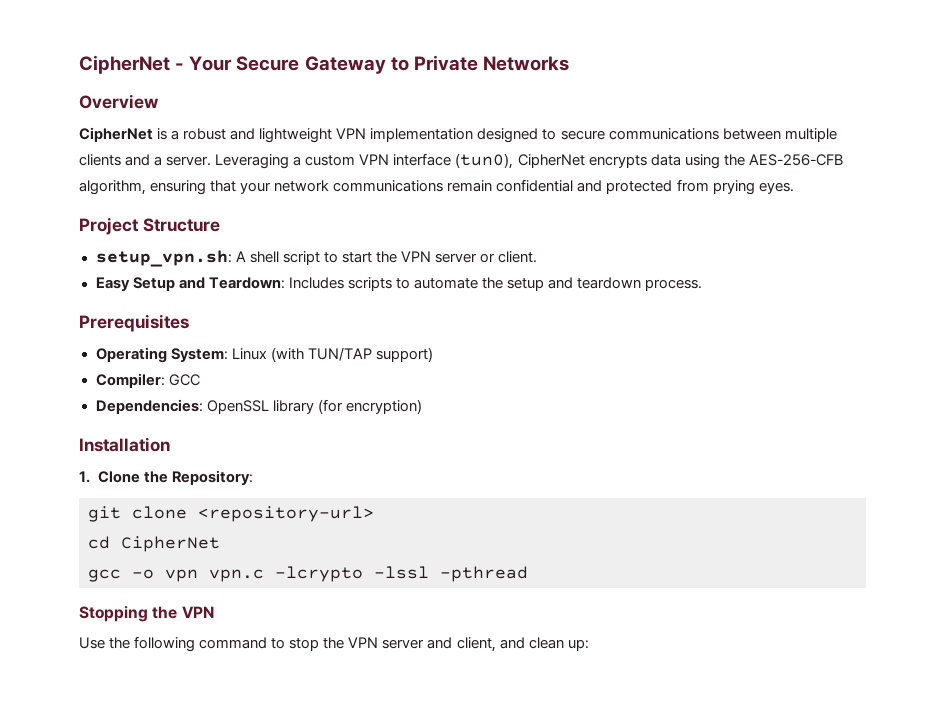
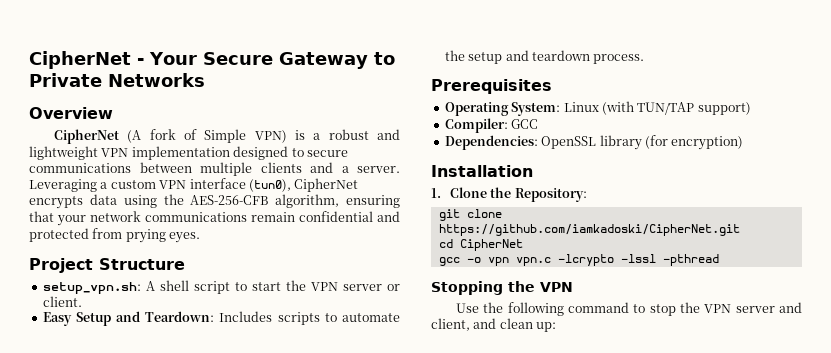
- CipherNet is a robust and lightweight VPN implementation designed to secure communications between multiple clients and a server.
+ CipherNet (A fork of Simple VPN) is a robust and lightweight VPN implementation designed to secure communications between multiple clients and a server.
- git clone <repository-url>
+ git clone https://github.com/iamkadoski/CipherNet.git

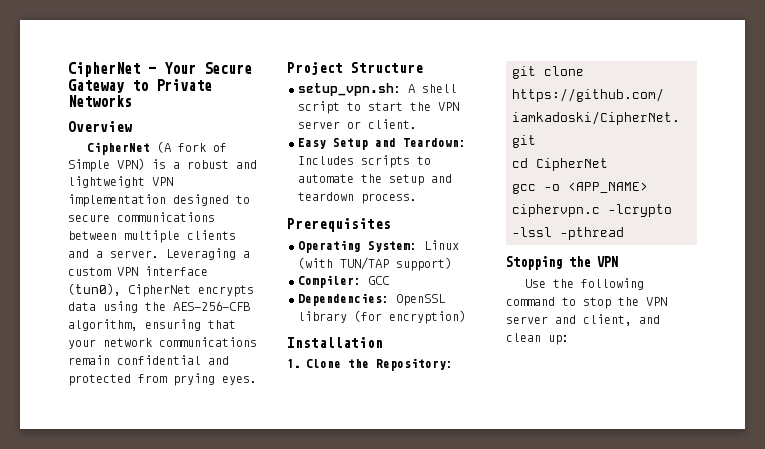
- gcc -o vpn vpn.c -lcrypto -lssl -pthread
+ gcc -o <APP_NAME> ciphervpn.c -lcrypto -lssl -pthread

